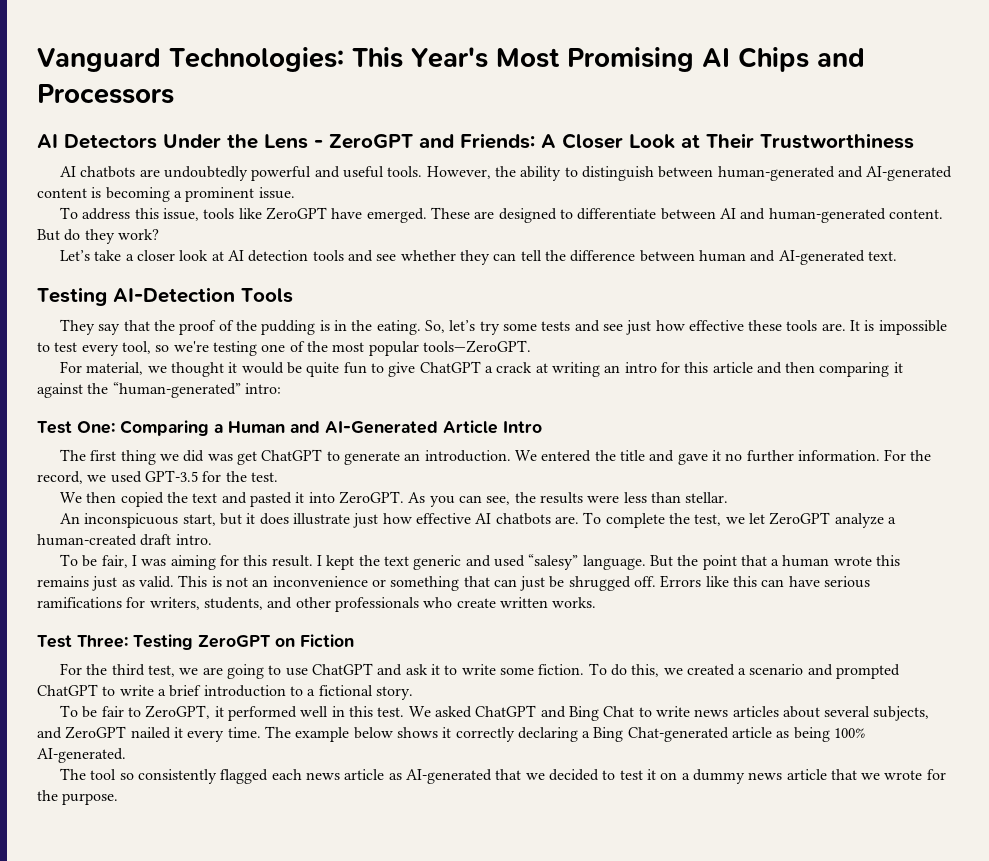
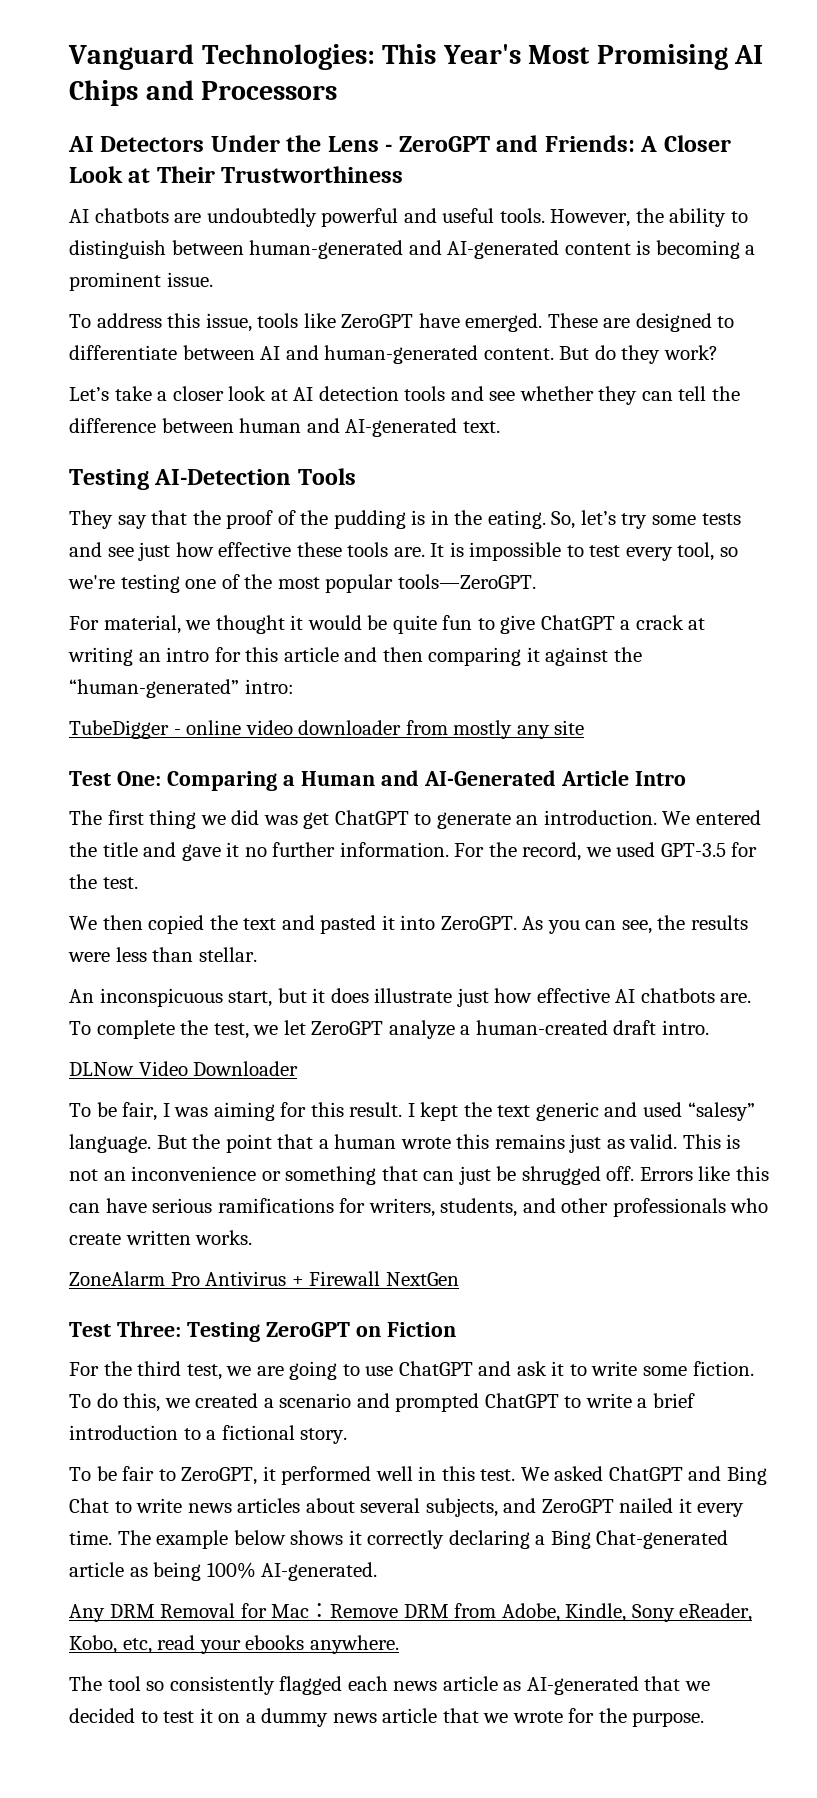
+ TubeDigger - online video downloader from mostly any site
+ DLNow Video Downloader
+ ZoneAlarm Pro Antivirus + Firewall NextGen
+ Any DRM Removal for Mac：Remove DRM from Adobe, Kindle, Sony eReader, Kobo, etc, read your ebooks anywhere.

